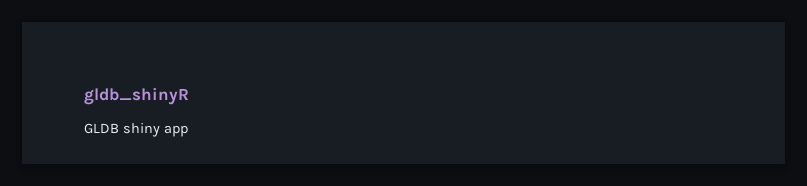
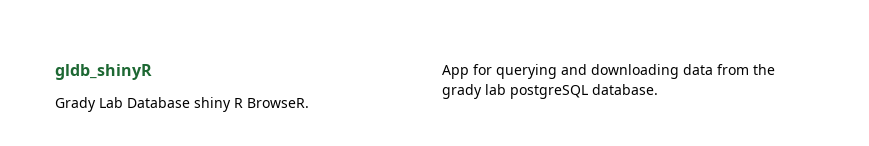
- GLDB shiny app
+ Grady Lab Database shiny R BrowseR.
+ App for querying and downloading data from the grady lab postgreSQL database.

